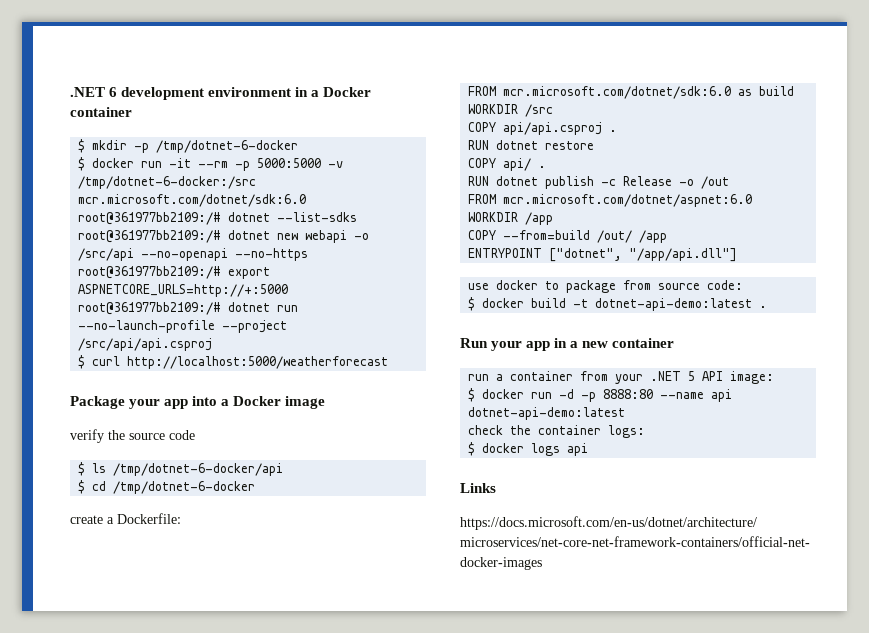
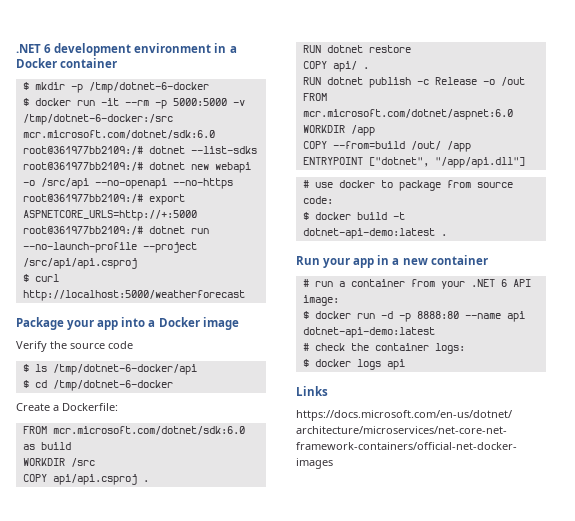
- verify the source code
+ Verify the source code
- create a Dockerfile:
+ Create a Dockerfile:
- use docker to package from source code:
+ # use docker to package from source code:
- run a container from your .NET 5 API image:
+ # run a container from your .NET 6 API image:
- check the container logs:
+ # check the container logs:

